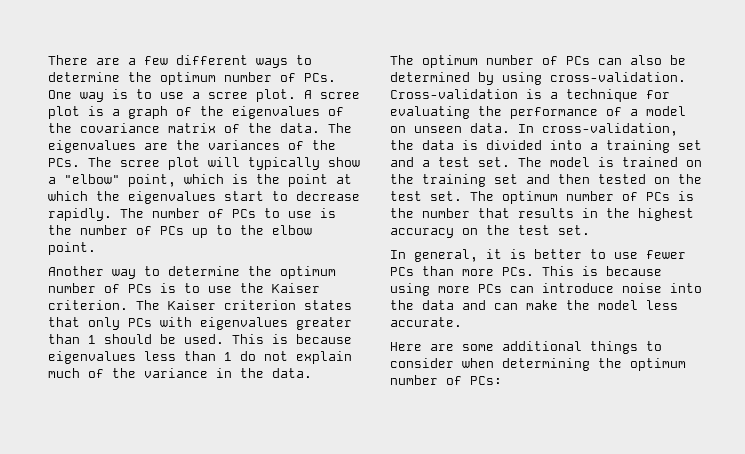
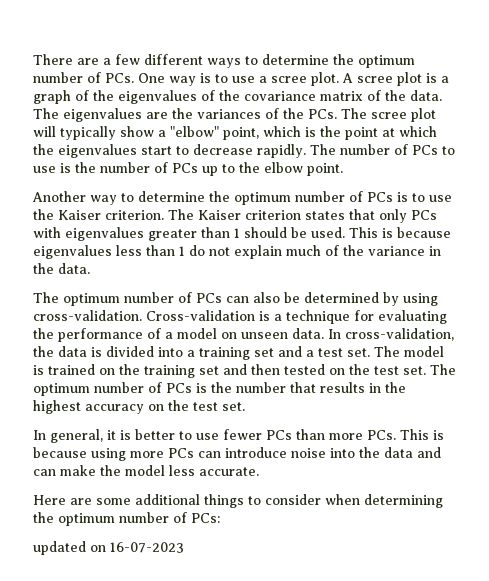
+ updated on 16-07-2023

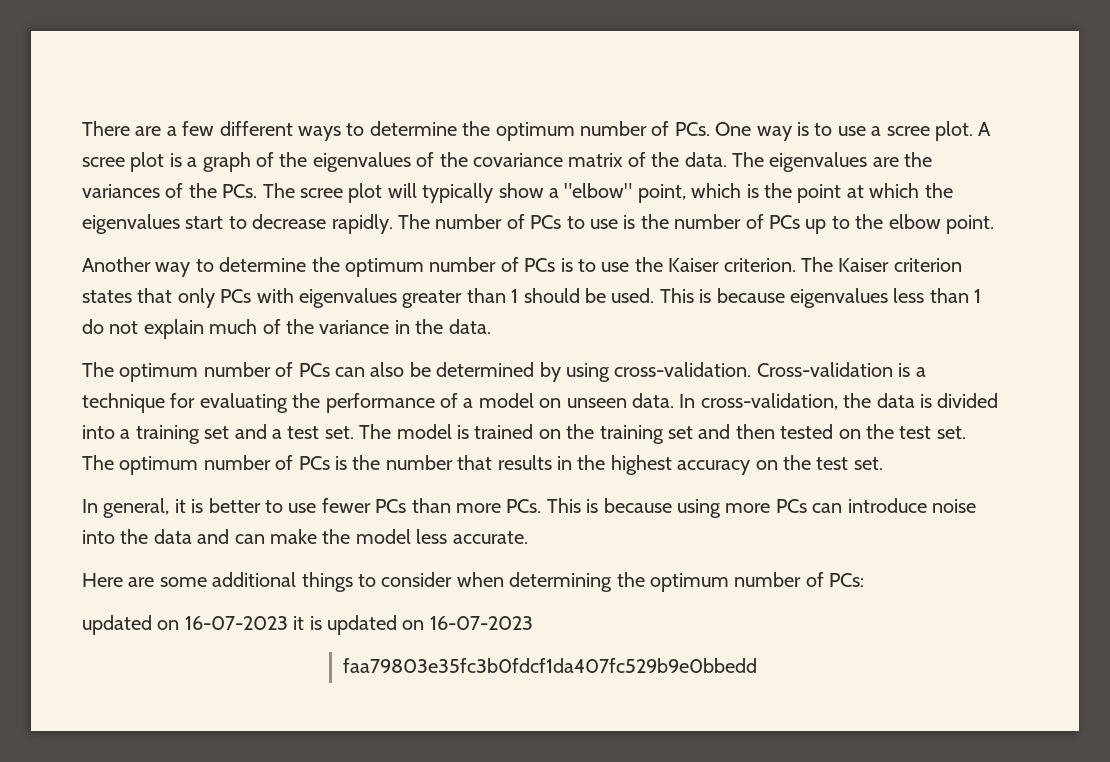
- updated on 16-07-2023
+ updated on 16-07-2023 it is updated on 16-07-2023
+ faa79803e35fc3b0fdcf1da407fc529b9e0bbedd

